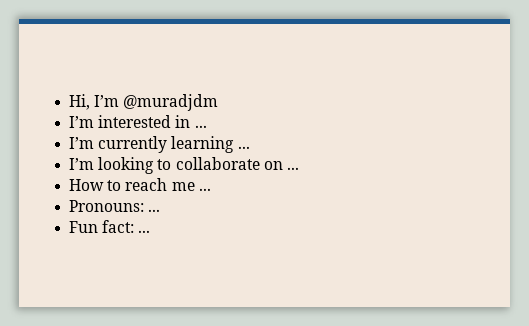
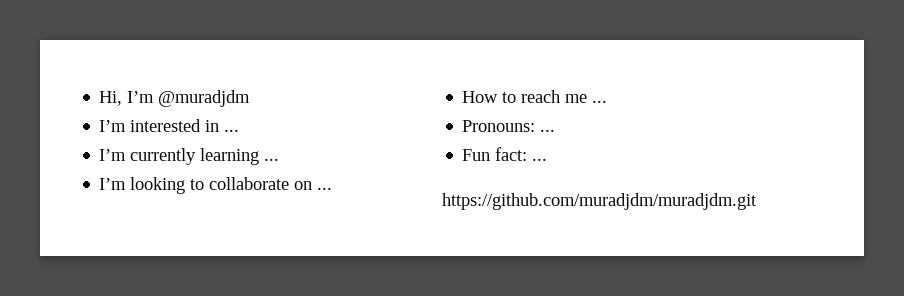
+ https://github.com/muradjdm/muradjdm.git

